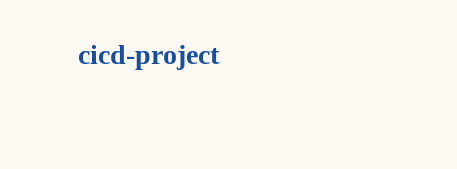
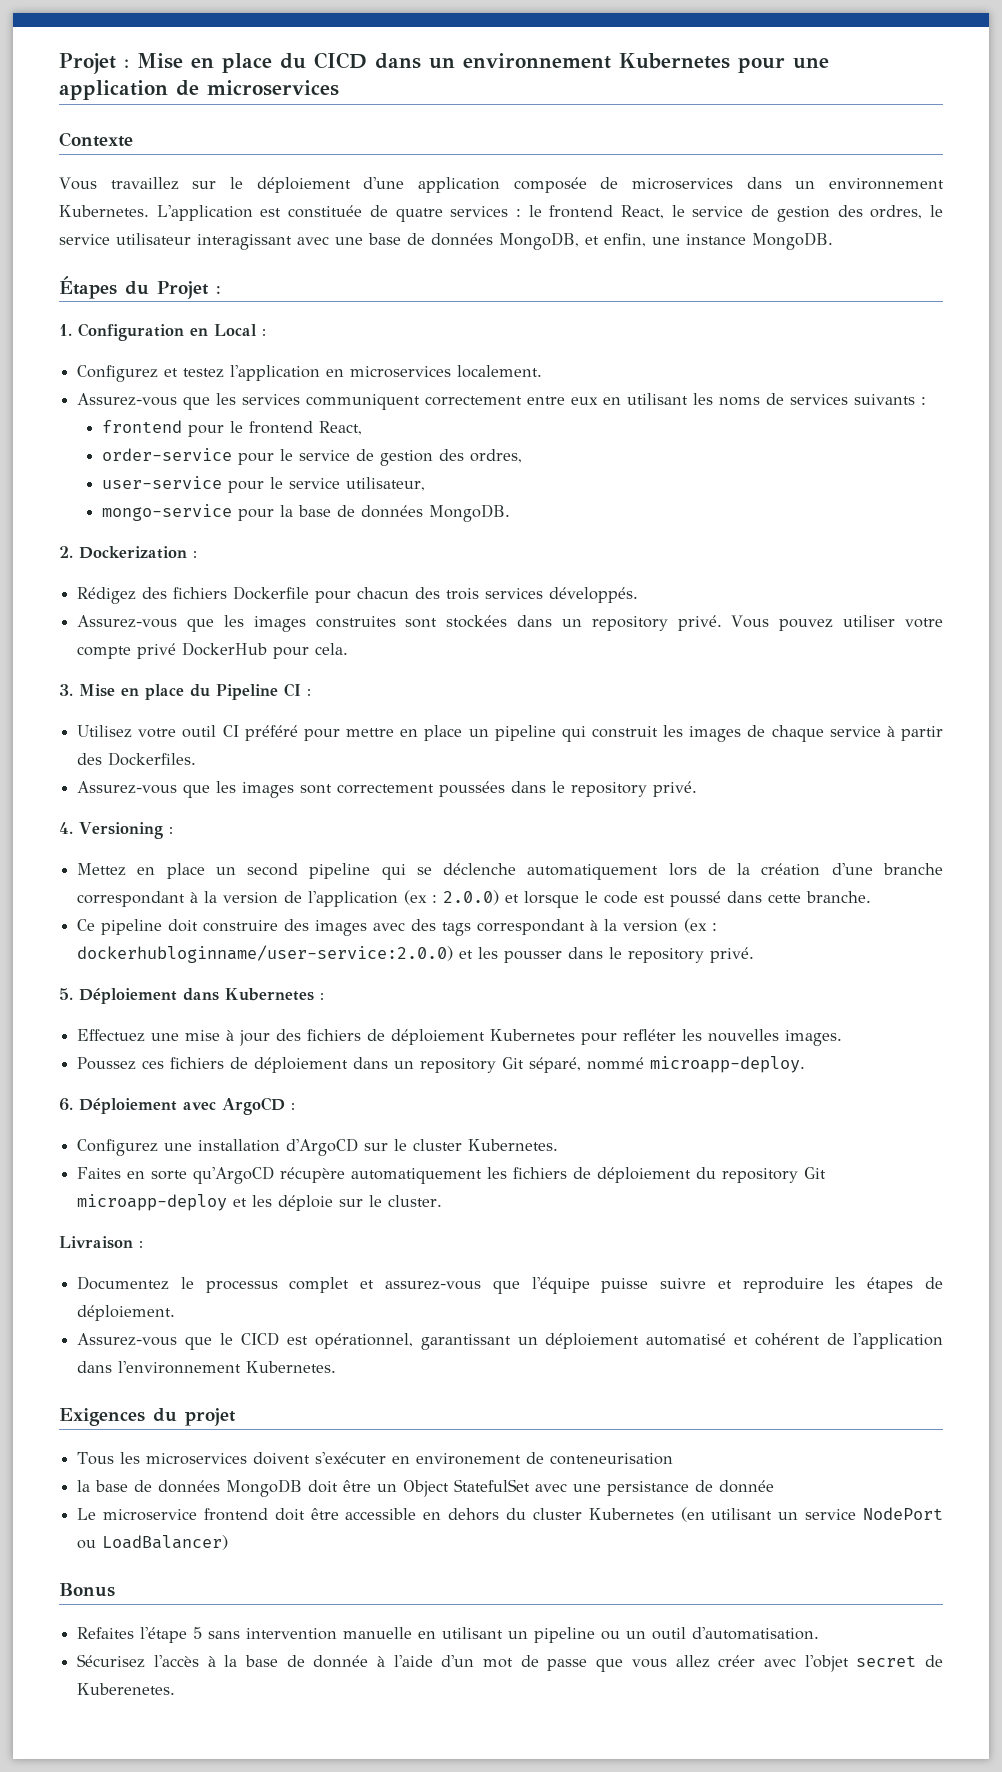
- cicd-project
+ Projet : Mise en place du CICD dans un environnement Kubernetes pour une application de microservices
+ Contexte
+ Vous travaillez sur le déploiement d'une application composée de microservices dans un environnement Kubernetes. L'application est constituée de quatre services : le frontend React, le service de gestion des ordres, le service utilisateur interagissant avec une base de données MongoDB, et enfin, une instance MongoDB.
+ Étapes du Projet :
+ 1. Configuration en Local :
+ Configurez et testez l'application en microservices localement.
+ Assurez-vous que les services communiquent correctement entre eux en utilisant les noms de services suivants :
+ frontend pour le frontend React,
+ order-service pour le service de gestion des ordres,
+ user-service pour le service utilisateur,
+ mongo-service pour la base de données MongoDB.
+ 2. Dockerization :
+ Rédigez des fichiers Dockerfile pour chacun des trois services développés.
+ Assurez-vous que les images construites sont stockées dans un repository privé. Vous pouvez utiliser votre compte privé DockerHub pour cela.
+ 3. Mise en place du Pipeline CI :
+ Utilisez votre outil CI préféré pour mettre en place un pipeline qui construit les images de chaque service à partir des Dockerfiles.
+ Assurez-vous que les images sont correctement poussées dans le repository privé.
+ 4. Versioning :
+ Mettez en place un second pipeline qui se déclenche automatiquement lors de la création d'une branche correspondant à la version de l'application (ex : 2.0.0) et lorsque le code est poussé dans cette branche.
+ Ce pipeline doit construire des images avec des tags correspondant à la version (ex : dockerhubloginname/user-service:2.0.0) et les pousser dans le repository privé.
+ 5. Déploiement dans Kubernetes :
+ Effectuez une mise à jour des fichiers de déploiement Kubernetes pour refléter les nouvelles images.
+ Poussez ces fichiers de déploiement dans un repository Git séparé, nommé microapp-deploy.
+ 6. Déploiement avec ArgoCD :
+ Configurez une installation d'ArgoCD sur le cluster Kubernetes.
+ Faites en sorte qu'ArgoCD récupère automatiquement les fichiers de déploiement du repository Git microapp-deploy et les déploie sur le cluster.
+ Livraison :
+ Documentez le processus complet et assurez-vous que l'équipe puisse suivre et reproduire les étapes de déploiement.
+ Assurez-vous que le CICD est opérationnel, garantissant un déploiement automatisé et cohérent de l'application dans l'environnement Kubernetes.
+ Exigences du projet
+ Tous les microservices doivent s'exécuter en environement de conteneurisation
+ la base de données MongoDB doit être un Object StatefulSet avec une persistance de donnée
+ Le microservice frontend doit être accessible en dehors du cluster Kubernetes (en utilisant un service NodePort ou LoadBalancer)
+ Bonus
+ Refaites l'étape 5 sans intervention manuelle en utilisant un pipeline ou un outil d'automatisation.
+ Sécurisez l'accès à la base de donnée à l'aide d'un mot de passe que vous allez créer avec l'objet secret de Kuberenetes.

